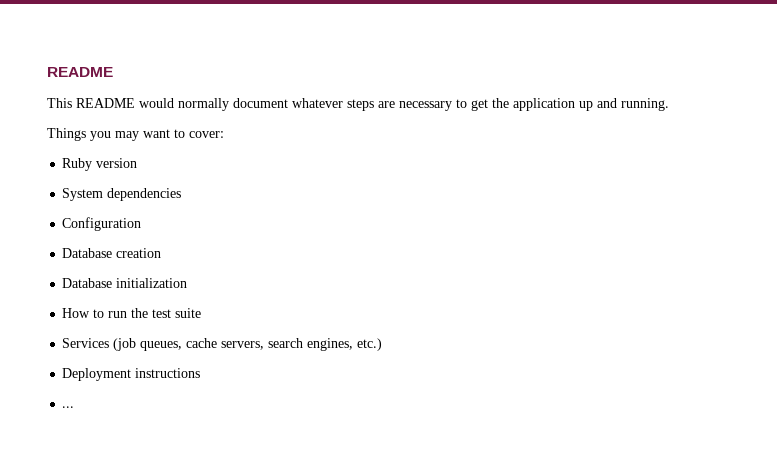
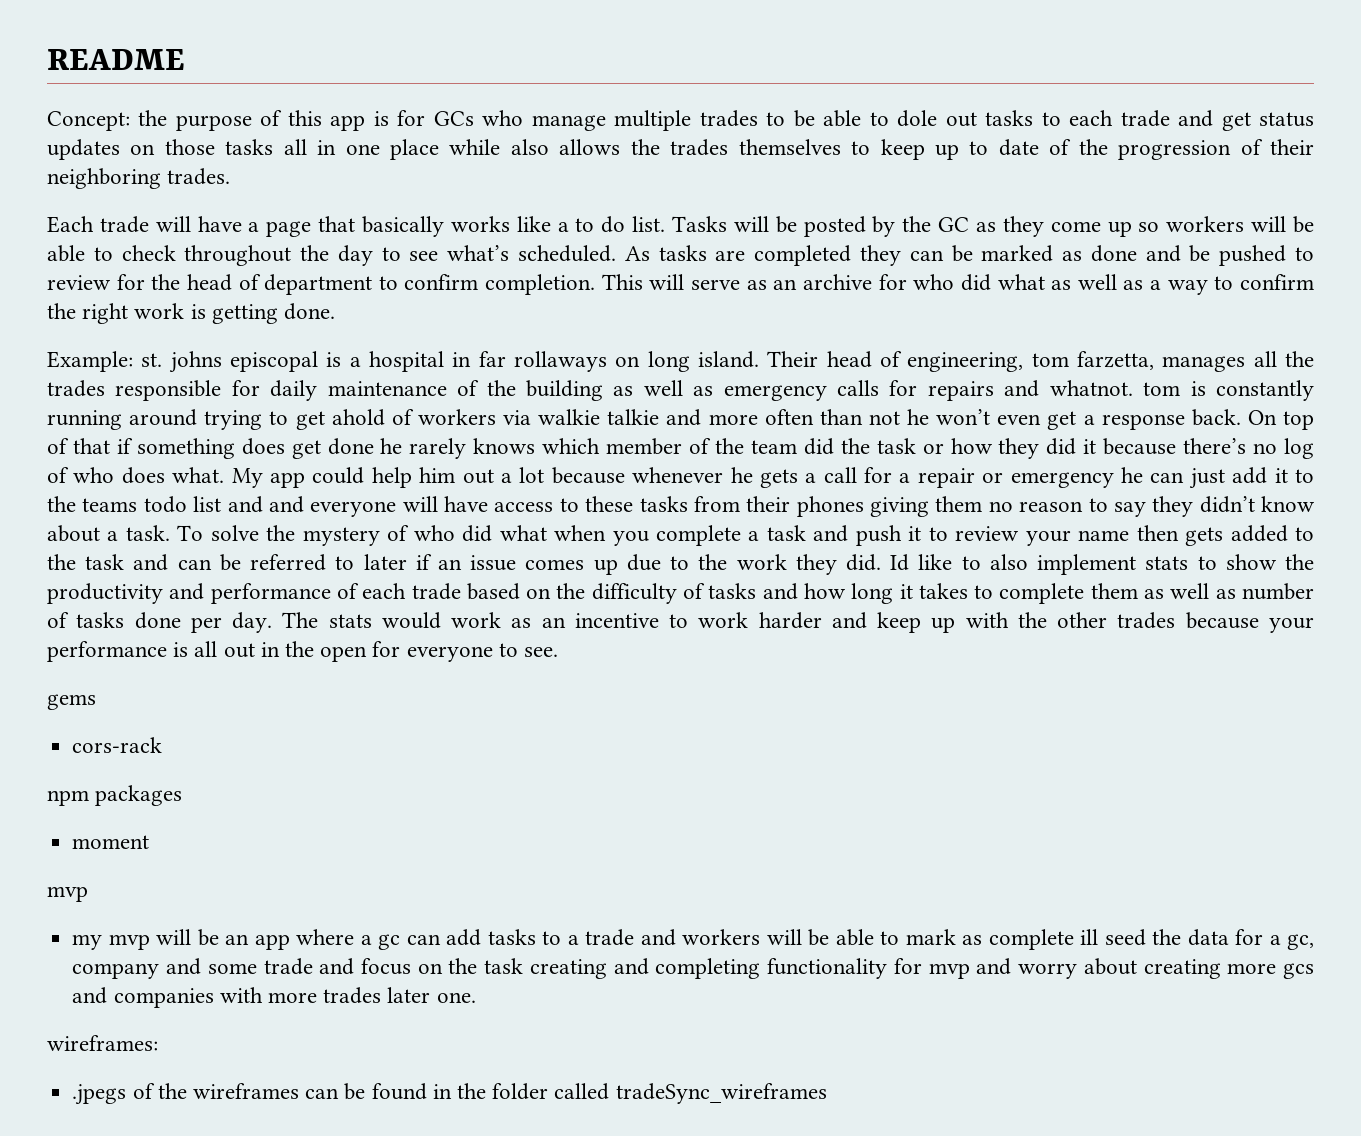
- This README would normally document whatever steps are necessary to get the application up and running.
- Things you may want to cover:
- Ruby version
- System dependencies
- Configuration
- Database creation
- Database initialization
- How to run the test suite
- Services (job queues, cache servers, search engines, etc.)
- Deployment instructions
- ...
+ Concept: the purpose of this app is for GCs who manage multiple trades to be able to dole out tasks to each trade and get status updates on those tasks all in one place while also allows the trades themselves to keep up to date of the progression of their neighboring trades.
+ Each trade will have a page that basically works like a to do list. Tasks will be posted by the GC as they come up so workers will be able to check throughout the day to see what’s scheduled. As tasks are completed they can be marked as done and be pushed to review for the head of department to confirm completion. This will serve as an archive for who did what as well as a way to confirm the right work is getting done.
+ Example: st. johns episcopal is a hospital in far rollaways on long island. Their head of engineering, tom farzetta, manages all the trades responsible for daily maintenance of the building as well as emergency calls for repairs and whatnot. tom is constantly running around trying to get ahold of workers via walkie talkie and more often than not he won’t even get a response back. On top of that if something does get done he rarely knows which member of the team did the task or how they did it because there’s no log of who does what. My app could help him out a lot because whenever he gets a call for a repair or emergency he can just add it to the teams todo list and and everyone will have access to these tasks from their phones giving them no reason to say they didn’t know about a task. To solve the mystery of who did what when you complete a task and push it to review your name then gets added to the task and can be referred to later if an issue comes up due to the work they did. Id like to also implement stats to show the productivity and performance of each trade based on the difficulty of tasks and how long it takes to complete them as well as number of tasks done per day. The stats would work as an incentive to work harder and keep up with the other trades because your performance is all out in the open for everyone to see.
+ gems
+ cors-rack
+ npm packages
+ moment
+ mvp
+ my mvp will be an app where a gc can add tasks to a trade and workers will be able to mark as complete ill seed the data for a gc, company and some trade and focus on the task creating and completing functionality for mvp and worry about creating more gcs and companies with more trades later one.
+ wireframes:
+ .jpegs of the wireframes can be found in the folder called tradeSync_wireframes

